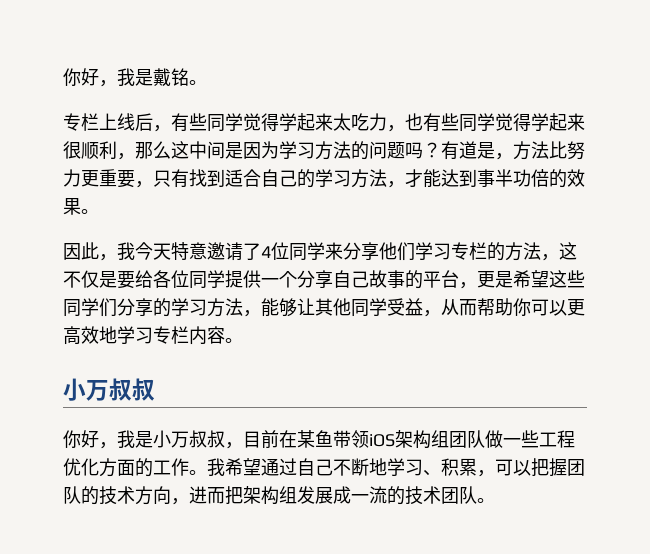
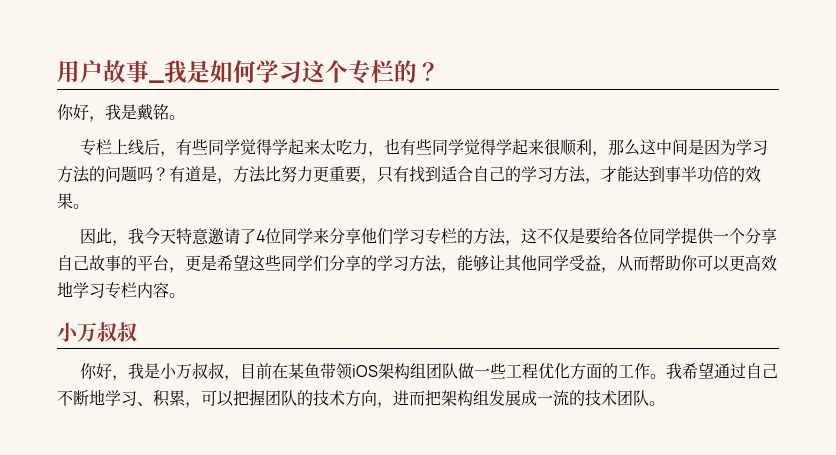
+ 用户故事_我是如何学习这个专栏的？

